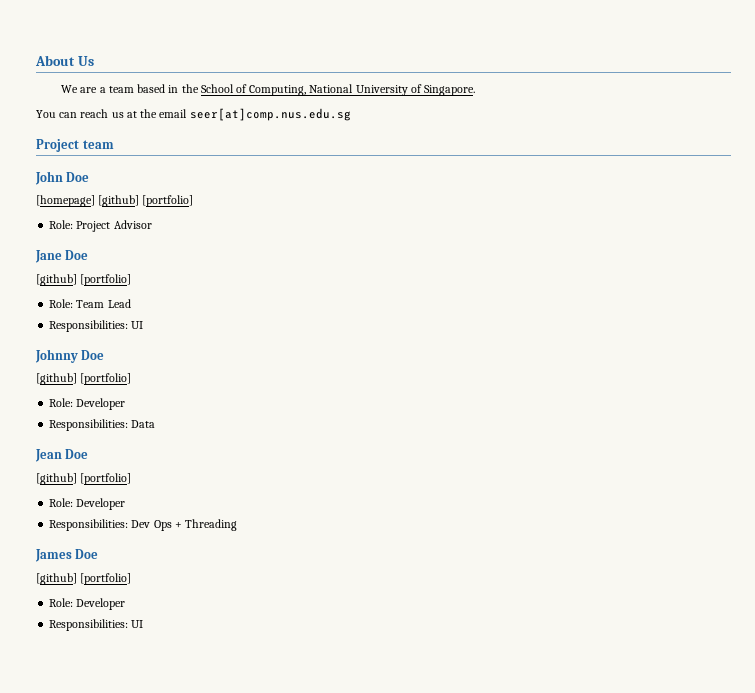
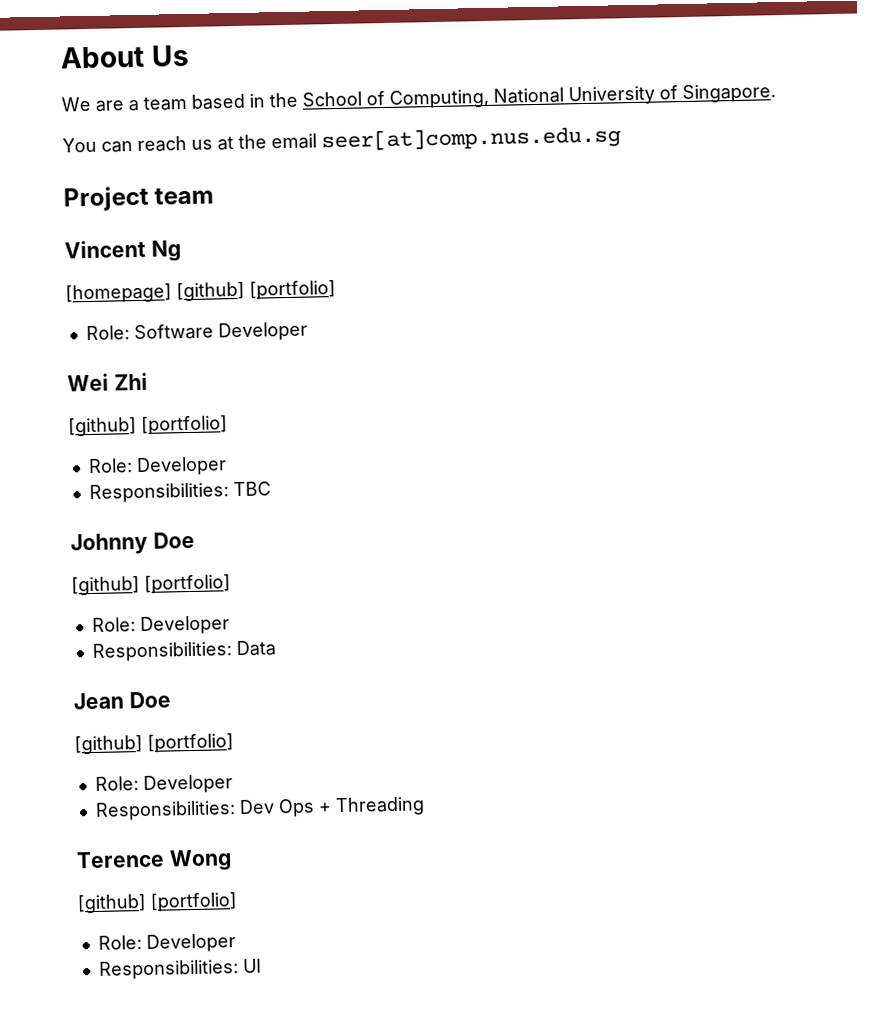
- John Doe
+ Vincent Ng
- Role: Project Advisor
- Jane Doe
+ Role: Software Developer
+ Wei Zhi
  [github] [portfolio]
- Role: Team Lead
- Responsibilities: UI
+ Role: Developer
+ Responsibilities: TBC
- James Doe
+ Terence Wong

